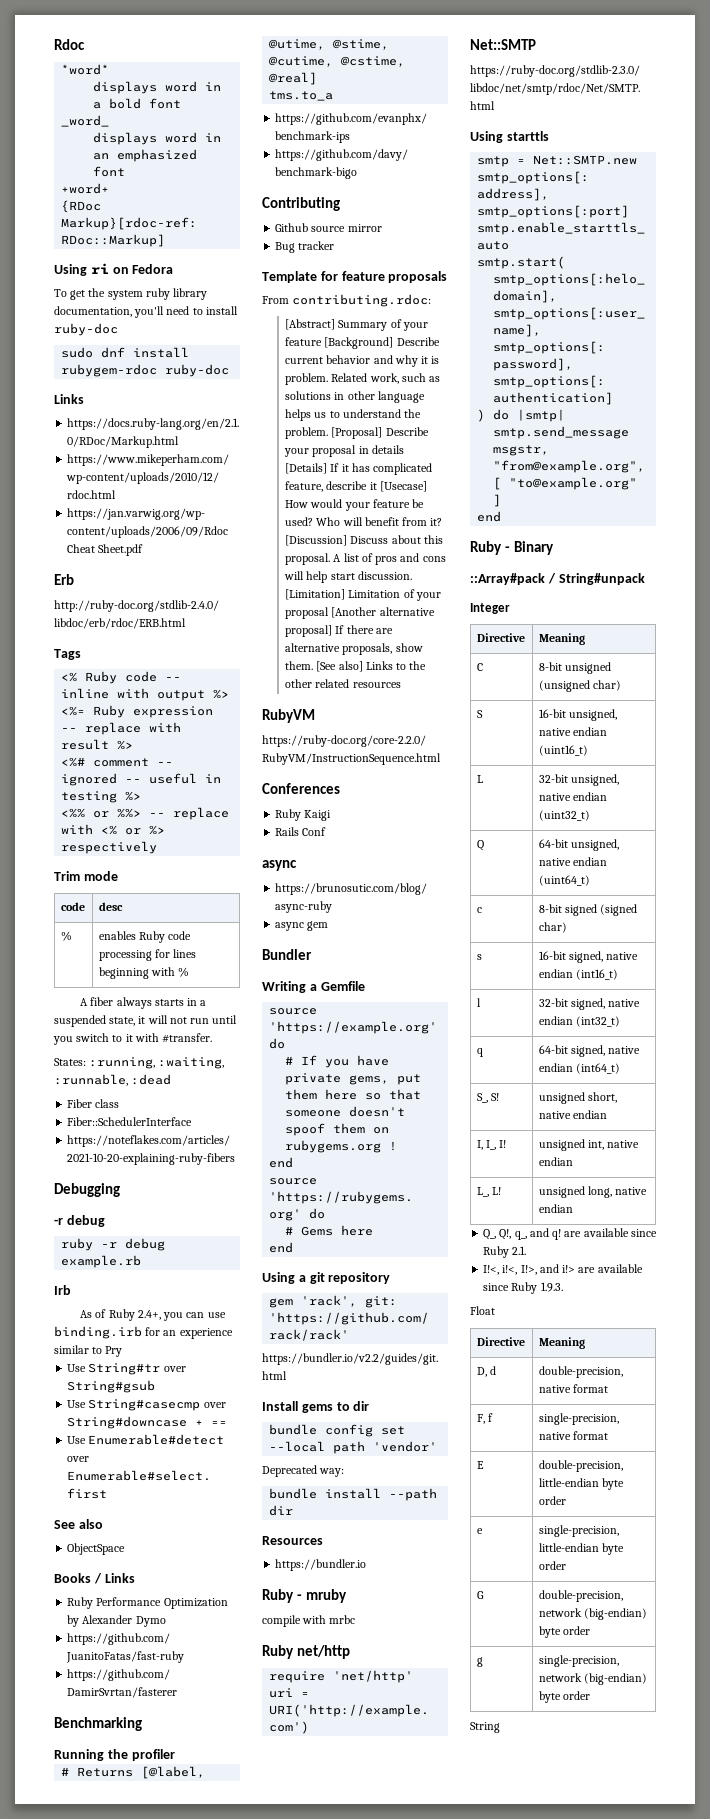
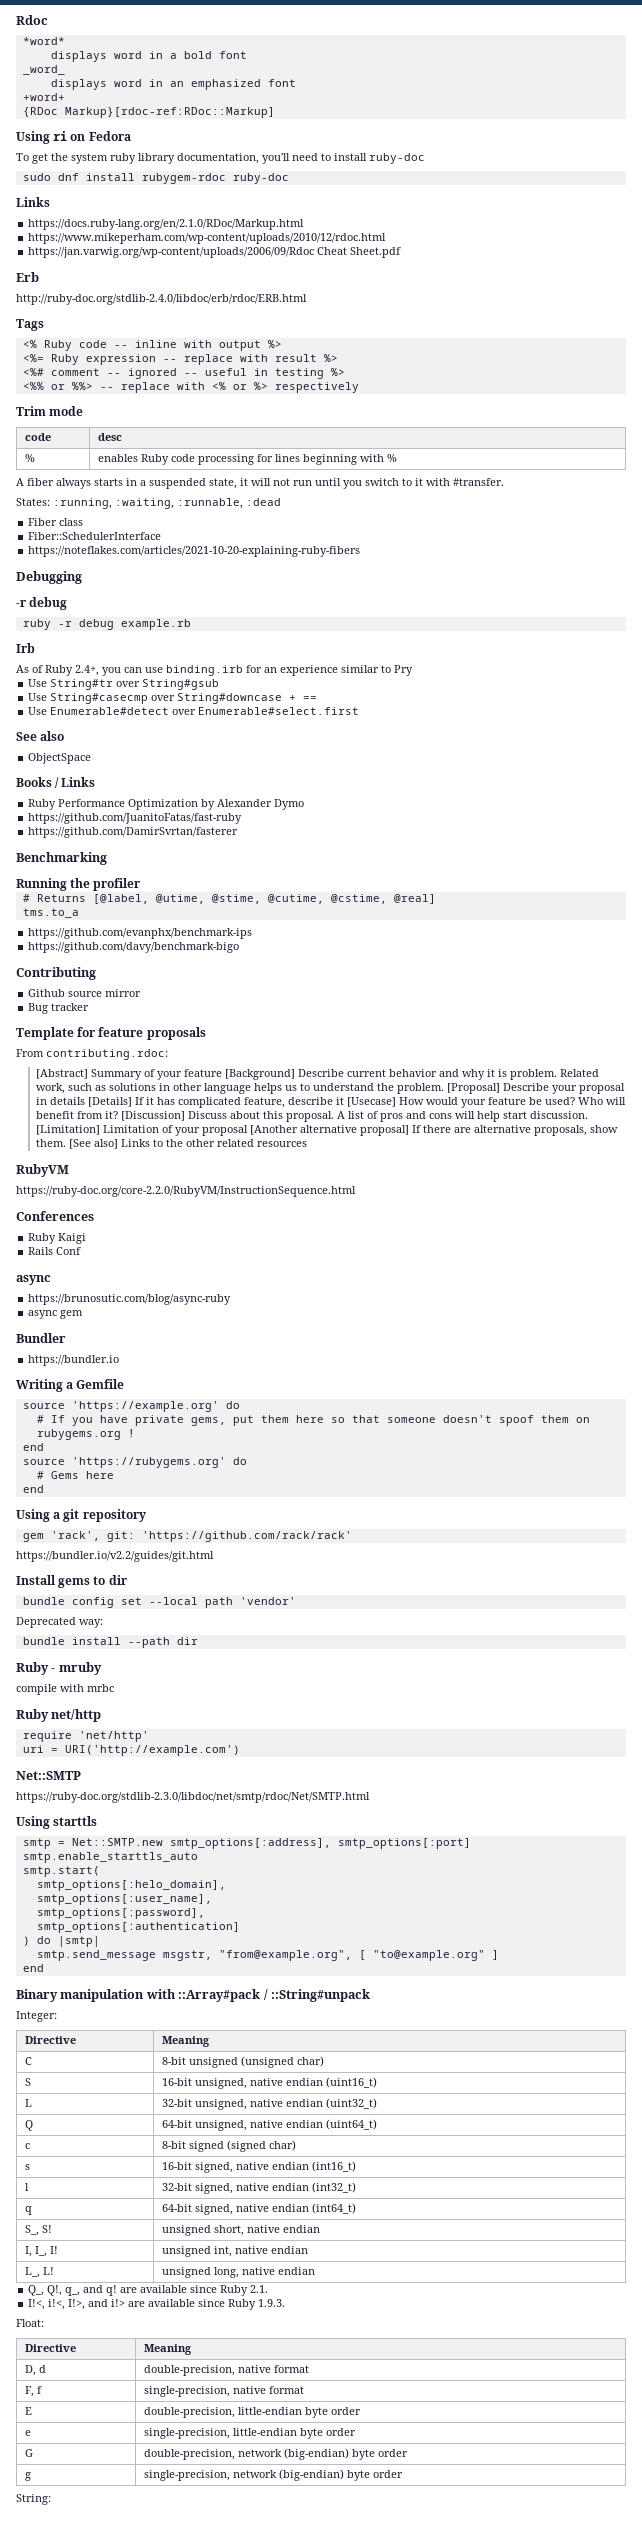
+ https://bundler.io
- Resources
- https://bundler.io
- Ruby - Binary
- ::Array#pack / String#unpack
- Integer
+ Binary manipulation with ::Array#pack / ::String#unpack
+ Integer:
- Float
+ Float:
- String
+ String:

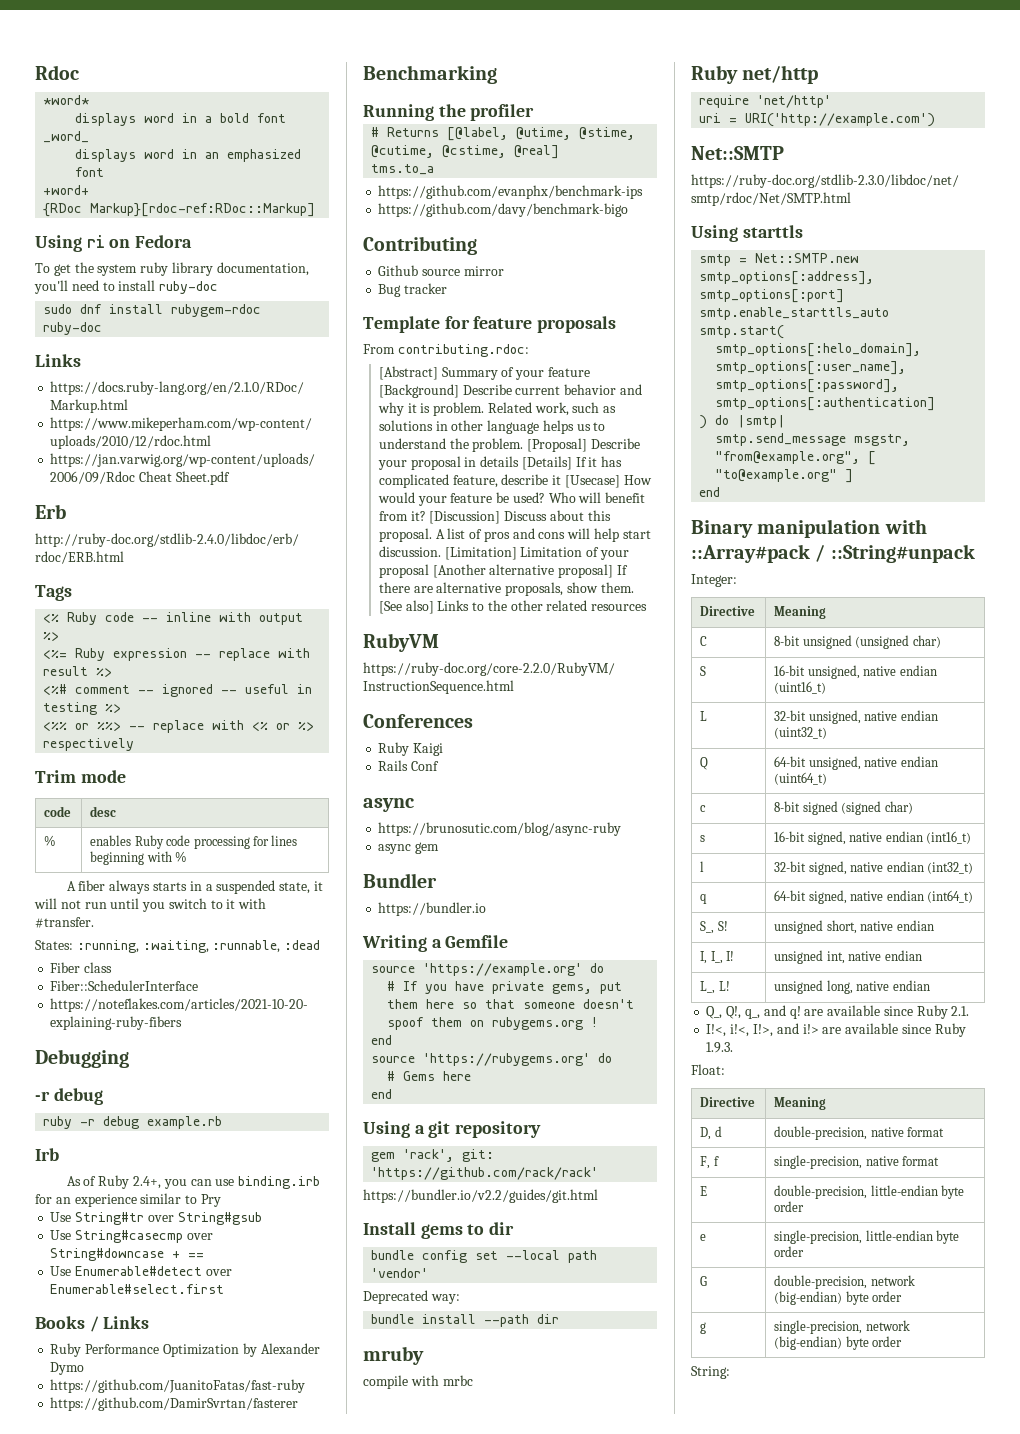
- See also
- ObjectSpace
- Ruby - mruby
+ mruby

